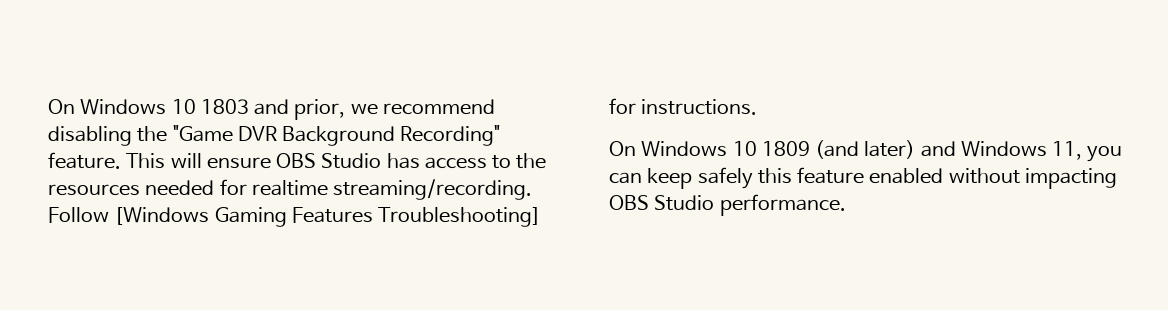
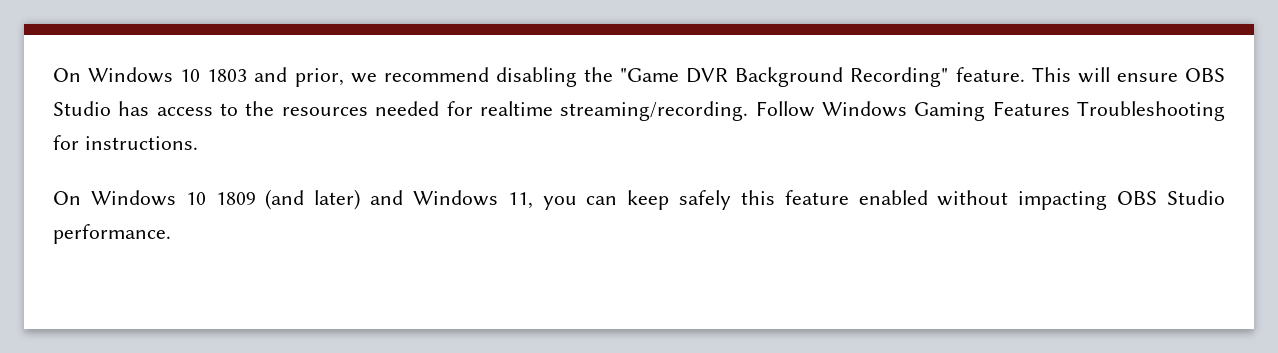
- Follow [Windows Gaming Features Troubleshooting] for instructions.
+ Follow Windows Gaming Features Troubleshooting for instructions.

